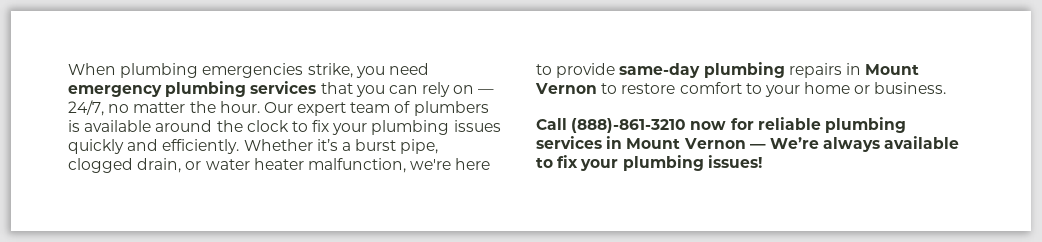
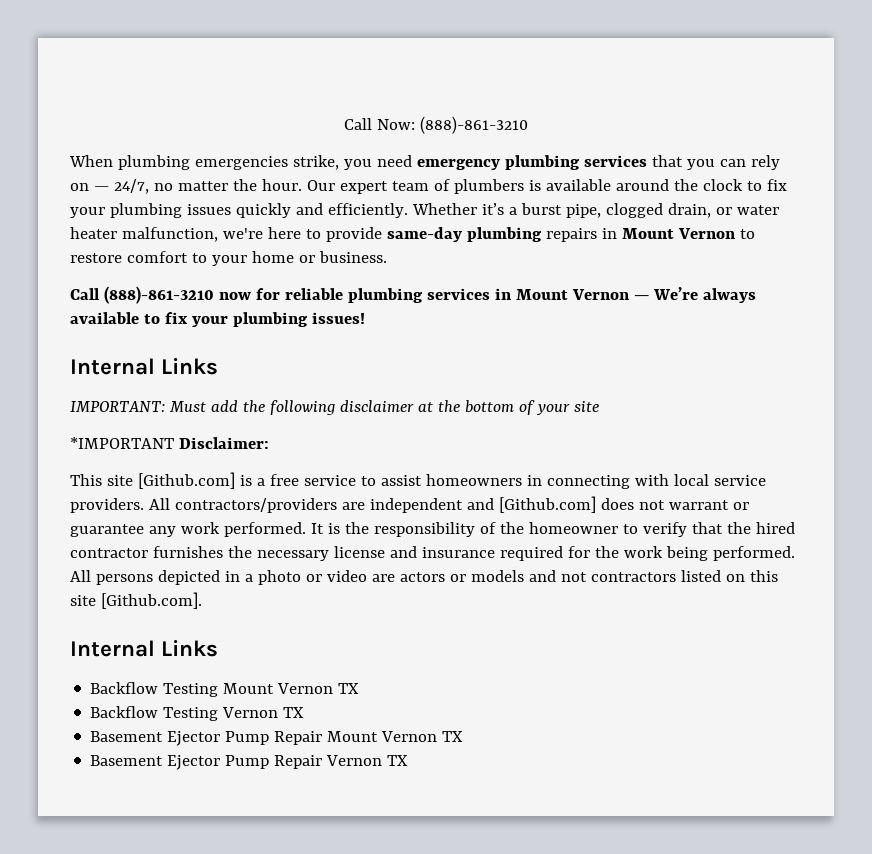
+ Call Now: (888)-861-3210
  Call (888)-861-3210 now for reliable plumbing services in Mount Vernon — We’re always available to fix your plumbing issues!
+ Internal Links
+ IMPORTANT: Must add the following disclaimer at the bottom of your site
+ *IMPORTANT Disclaimer:
+ This site [Github.com] is a free service to assist homeowners in connecting with local service providers. All contractors/providers are independent and [Github.com] does not warrant or guarantee any work performed. It is the responsibility of the homeowner to verify that the hired contractor furnishes the necessary license and insurance required for the work being performed. All persons depicted in a photo or video are actors or models and not contractors listed on this site [Github.com].
+ Internal Links
+ Backflow Testing Mount Vernon TX
+ Backflow Testing Vernon TX
+ Basement Ejector Pump Repair Mount Vernon TX
+ Basement Ejector Pump Repair Vernon TX

